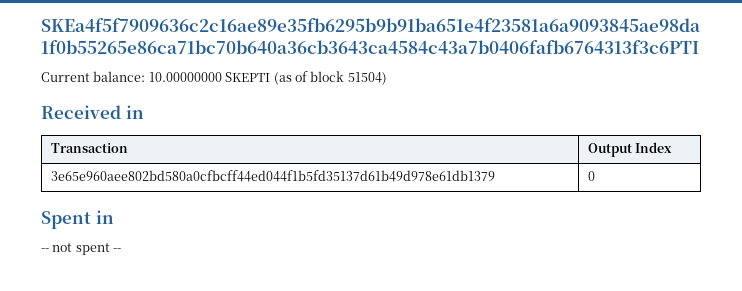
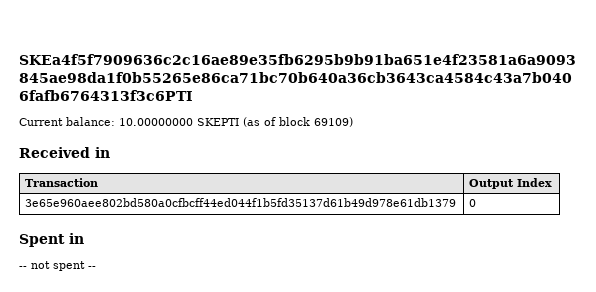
- Current balance: 10.00000000 SKEPTI (as of block 51504)
+ Current balance: 10.00000000 SKEPTI (as of block 69109)

